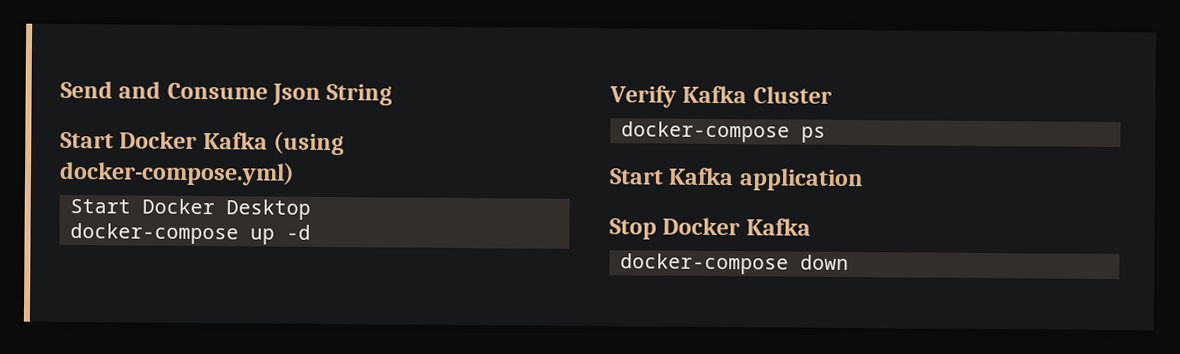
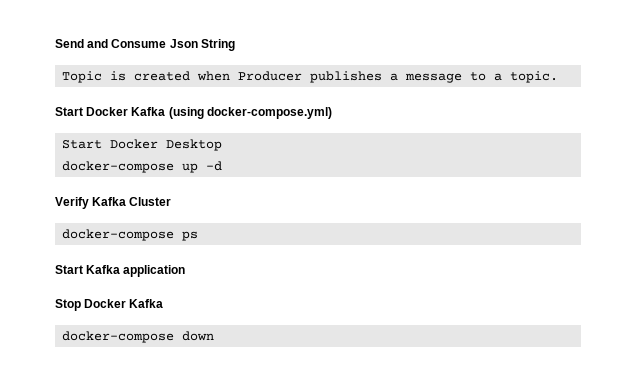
+ Topic is created when Producer publishes a message to a topic.

